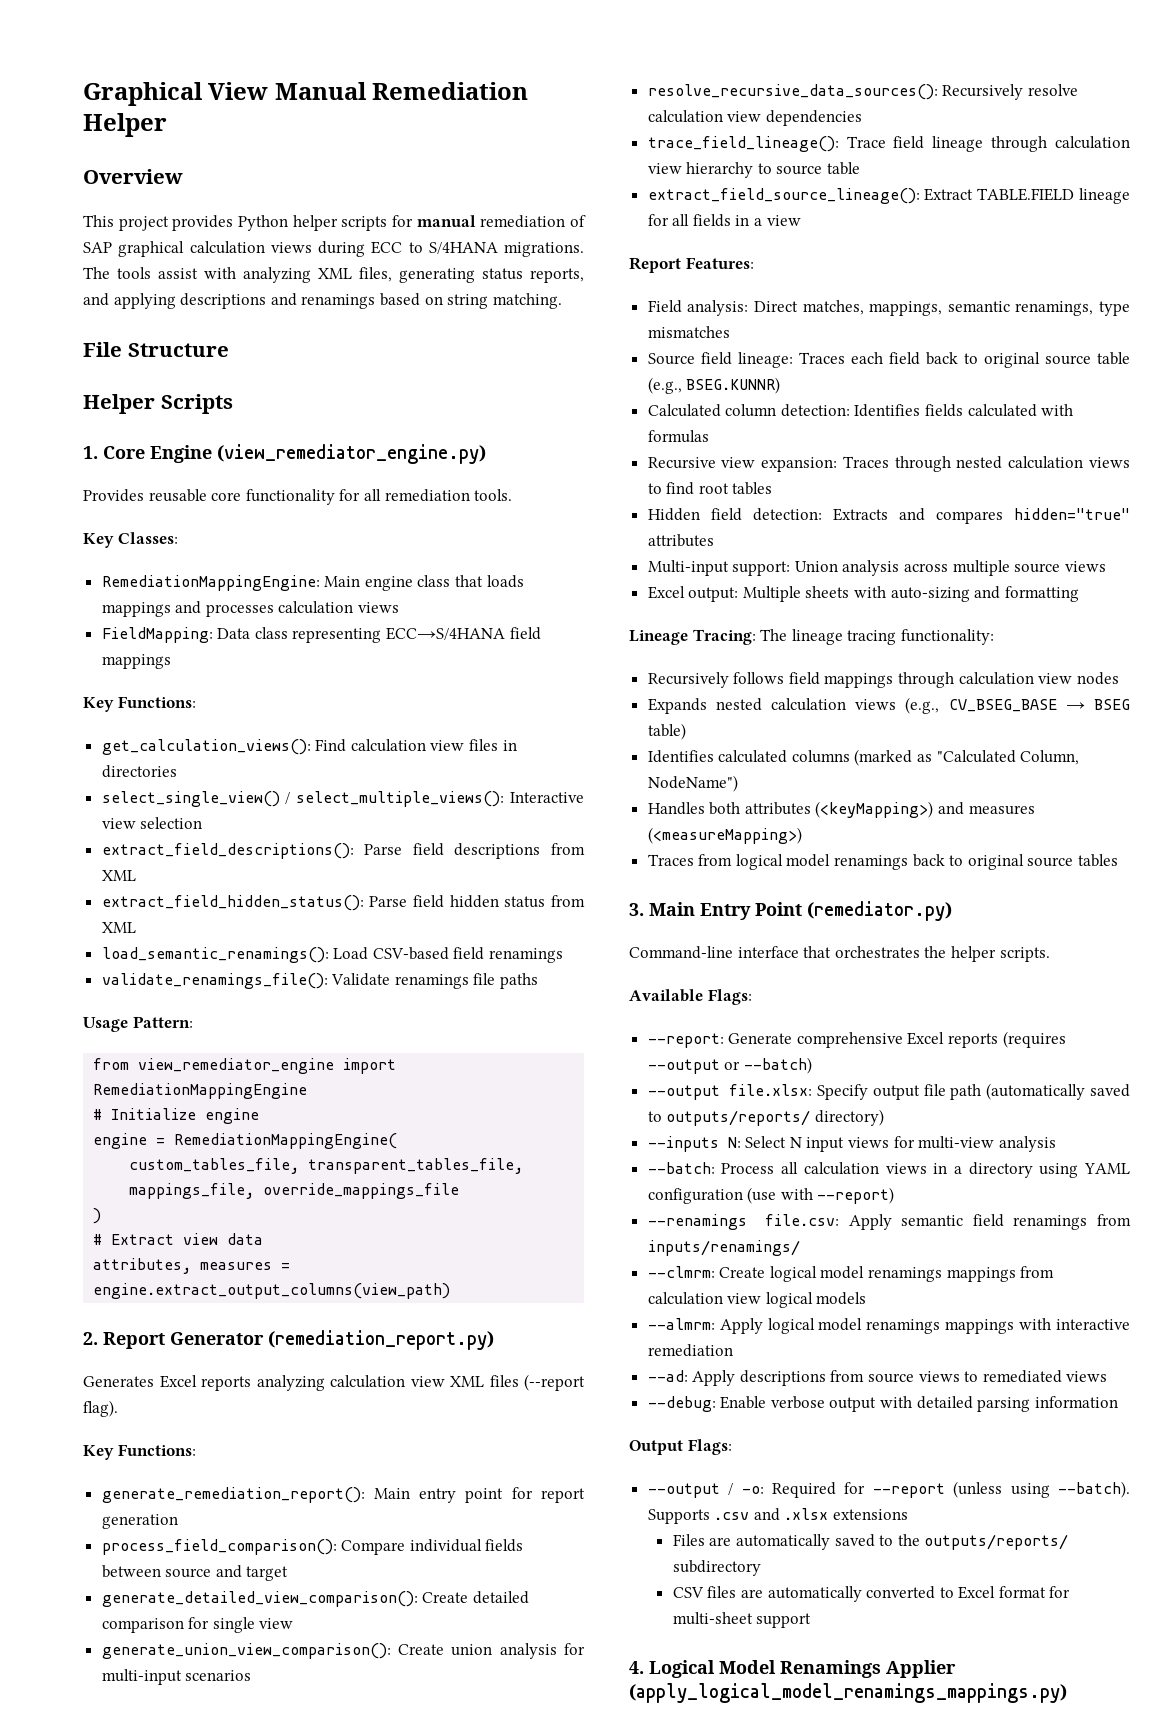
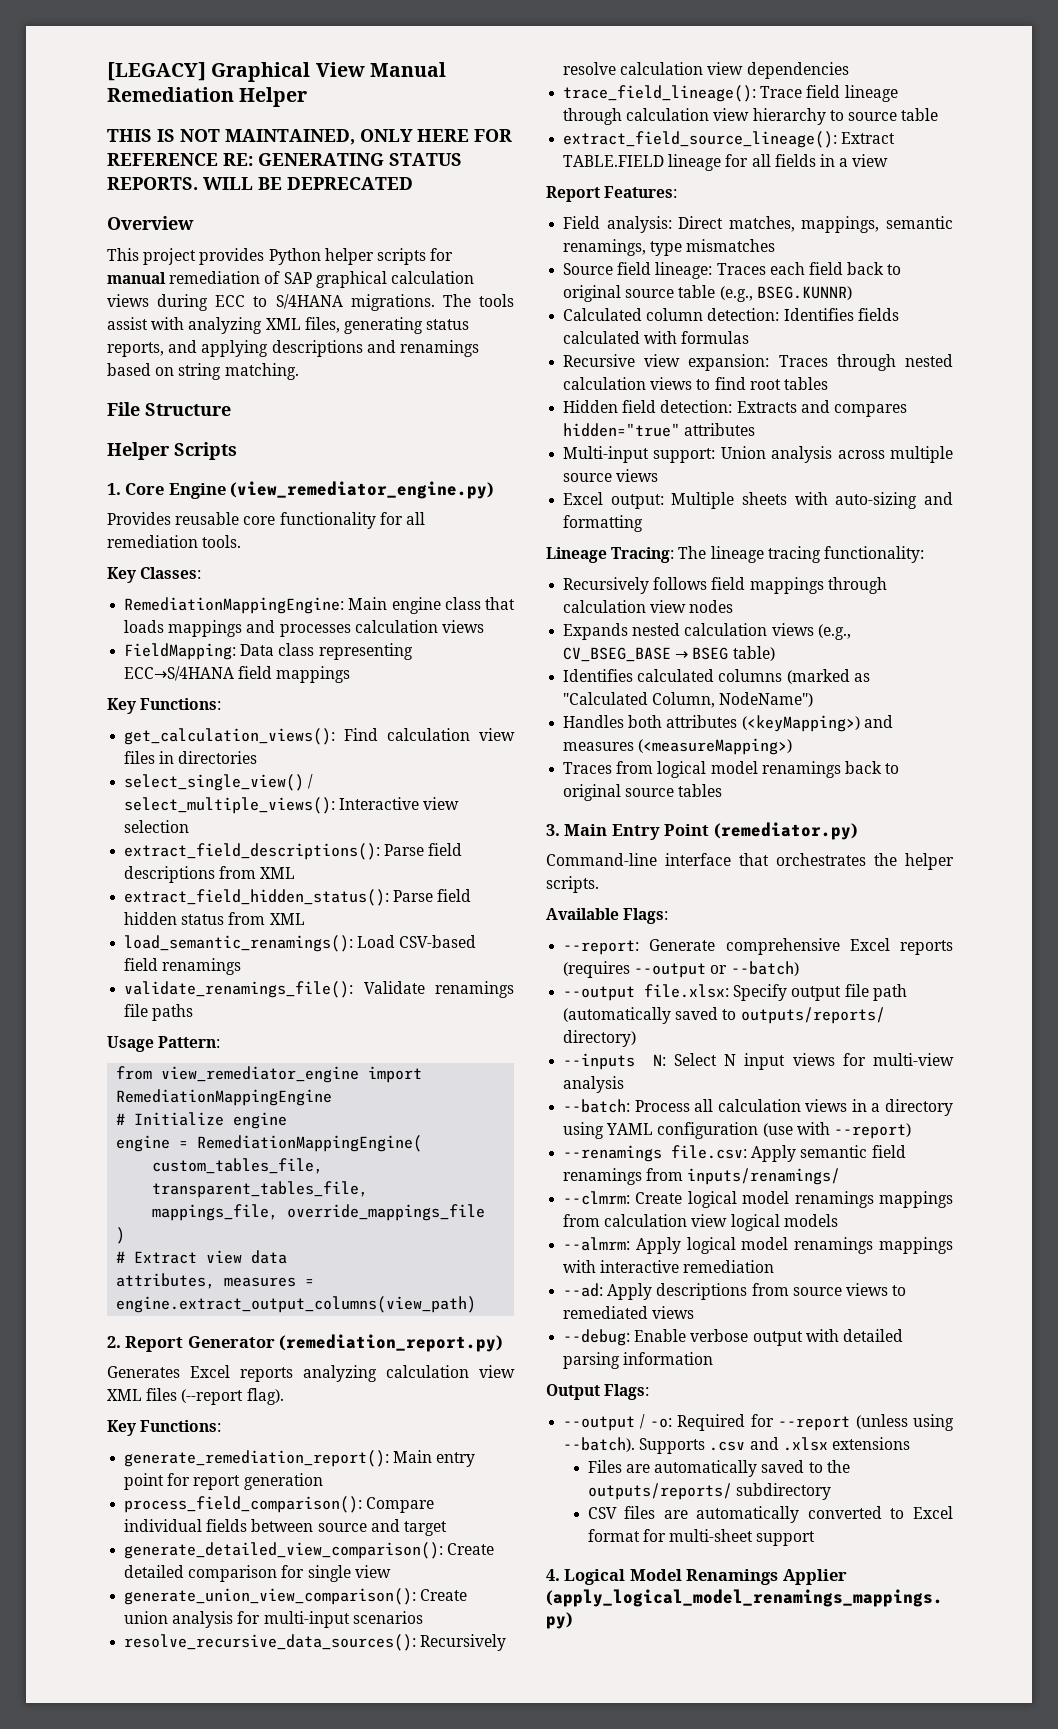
- Graphical View Manual Remediation Helper
+ [LEGACY] Graphical View Manual Remediation Helper
+ THIS IS NOT MAINTAINED, ONLY HERE FOR REFERENCE RE: GENERATING STATUS REPORTS. WILL BE DEPRECATED

